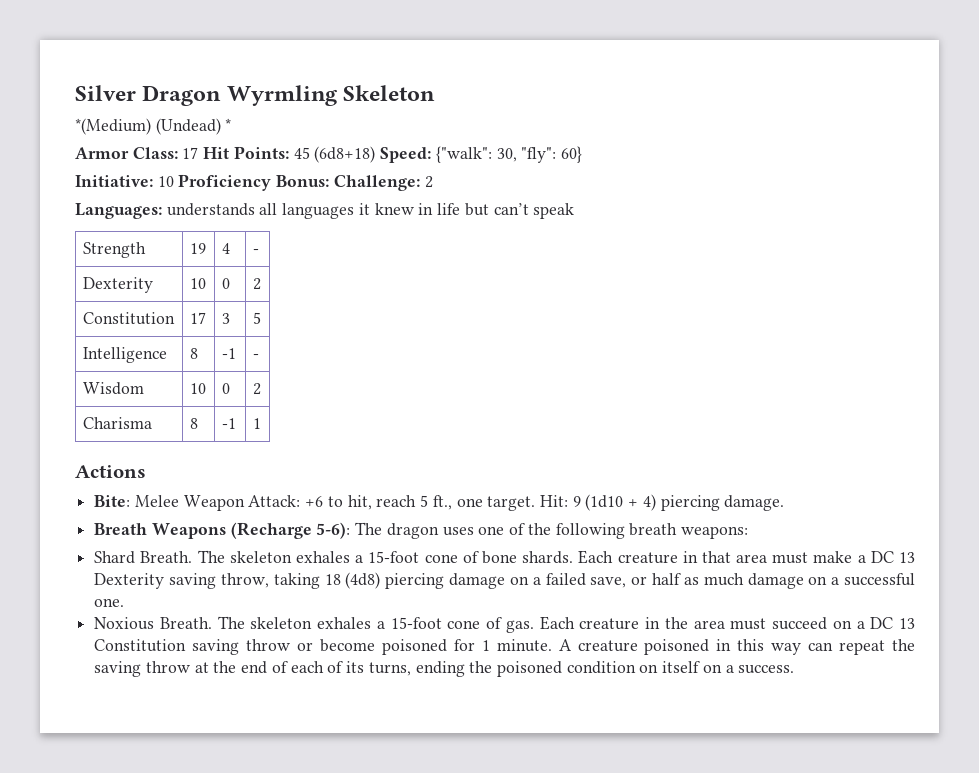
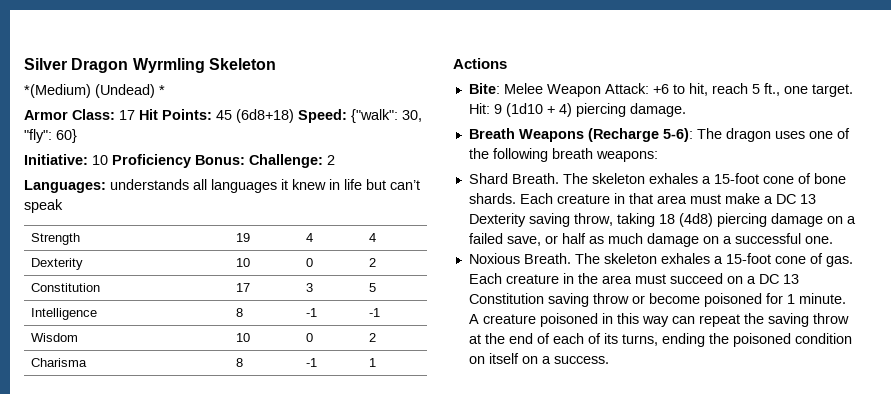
- Strength | 19 | 4 | -
+ Strength | 19 | 4 | 4
- Intelligence | 8 | -1 | -
+ Intelligence | 8 | -1 | -1

